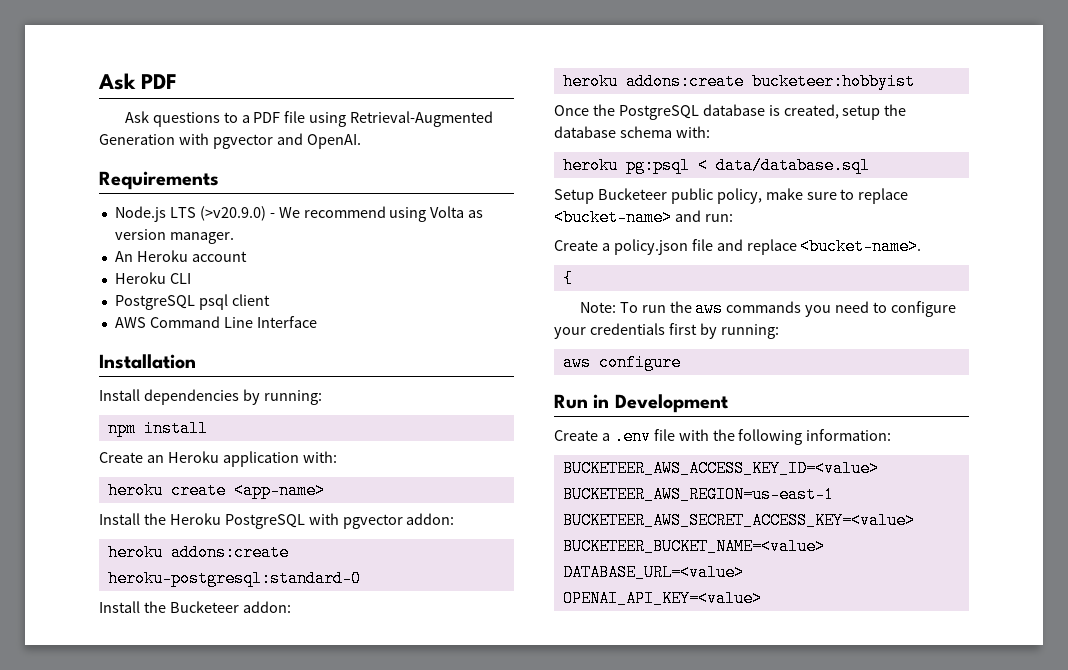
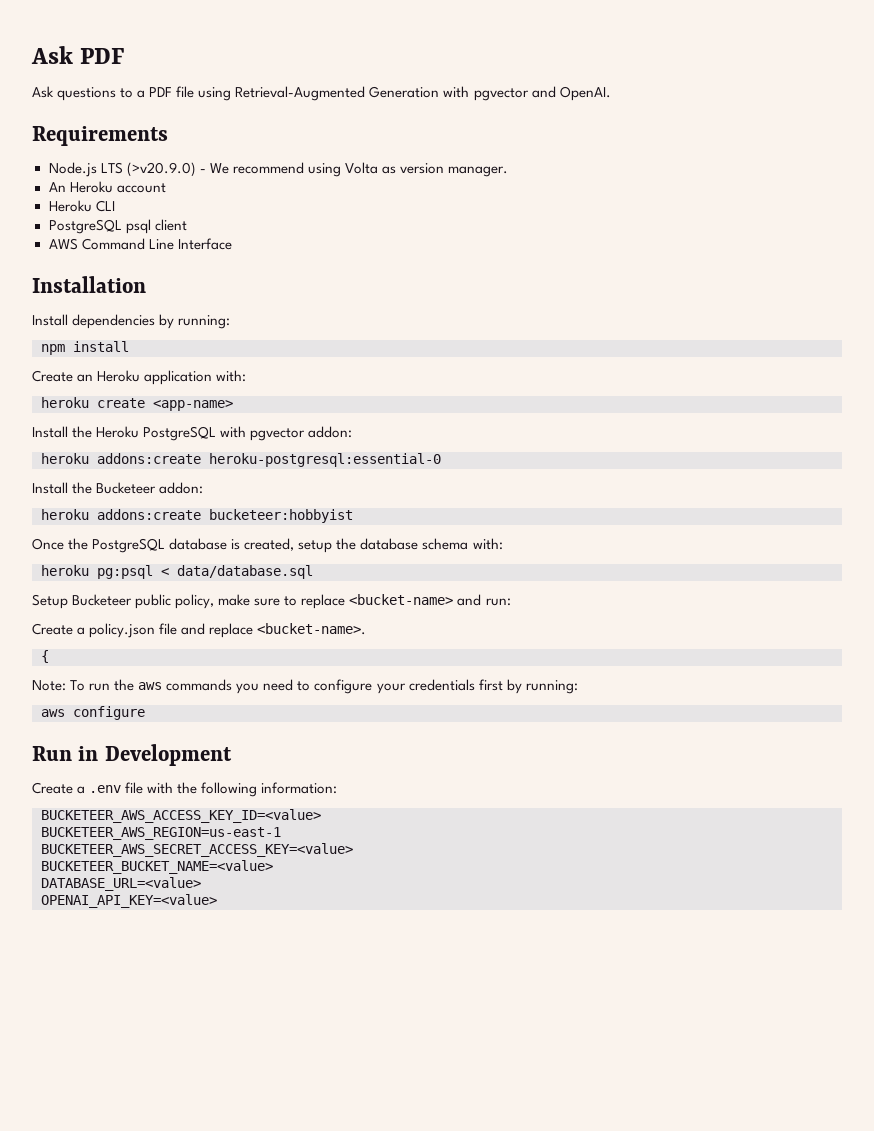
- heroku addons:create heroku-postgresql:standard-0
+ heroku addons:create heroku-postgresql:essential-0

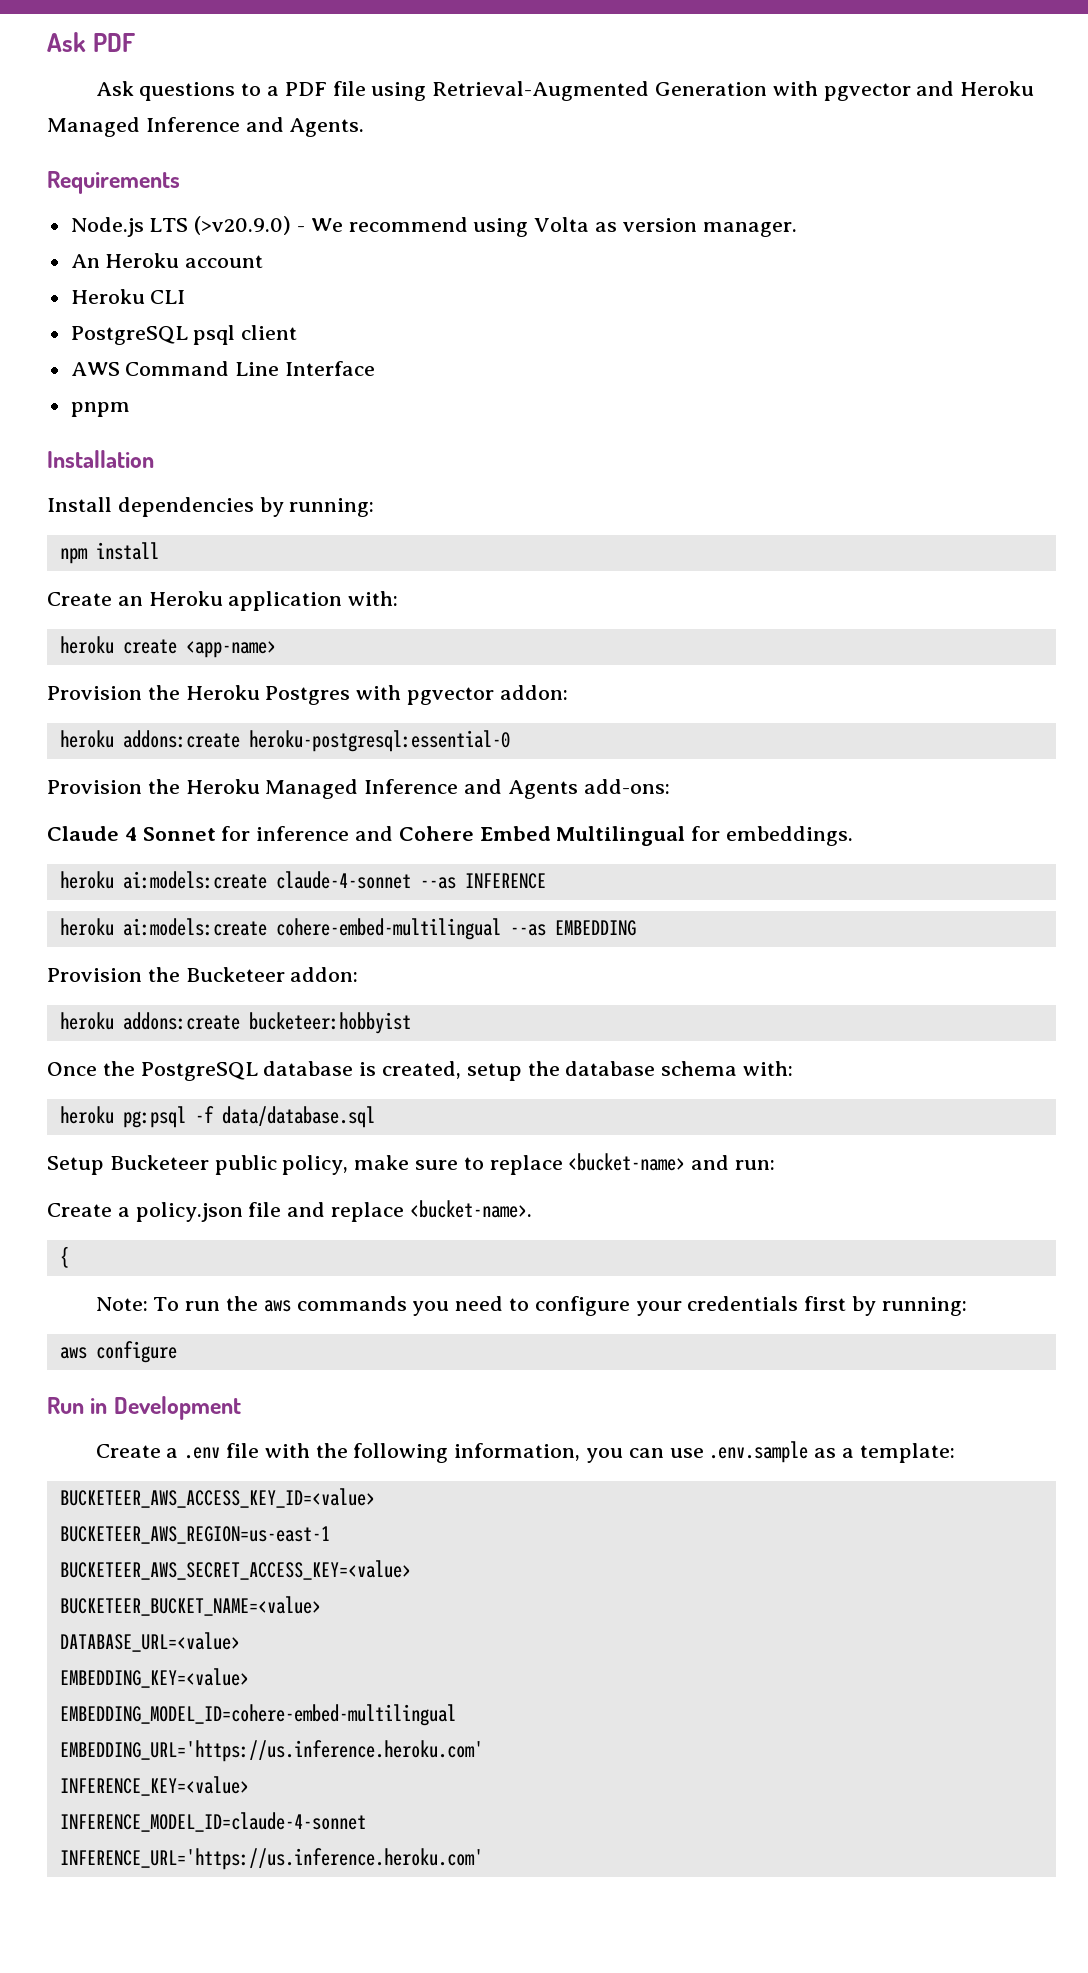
- Ask questions to a PDF file using Retrieval-Augmented Generation with pgvector and OpenAI.
+ Ask questions to a PDF file using Retrieval-Augmented Generation with pgvector and Heroku Managed Inference and Agents.
+ pnpm
- Install the Heroku PostgreSQL with pgvector addon:
+ Provision the Heroku Postgres with pgvector addon:
- Install the Bucketeer addon:
+ Provision the Heroku Managed Inference and Agents add-ons:
+ Claude 4 Sonnet for inference and Cohere Embed Multilingual for embeddings.
+ heroku ai:models:create claude-4-sonnet --as INFERENCE
+ heroku ai:models:create cohere-embed-multilingual --as EMBEDDING
+ Provision the Bucketeer addon:
- heroku pg:psql < data/database.sql
+ heroku pg:psql -f data/database.sql
- Create a .env file with the following information:
+ Create a .env file with the following information, you can use .env.sample as a template:
- OPENAI_API_KEY=<value>
+ EMBEDDING_KEY=<value>
+ EMBEDDING_MODEL_ID=cohere-embed-multilingual
+ EMBEDDING_URL='https://us.inference.heroku.com'
+ INFERENCE_KEY=<value>
+ INFERENCE_MODEL_ID=claude-4-sonnet
+ INFERENCE_URL='https://us.inference.heroku.com'

